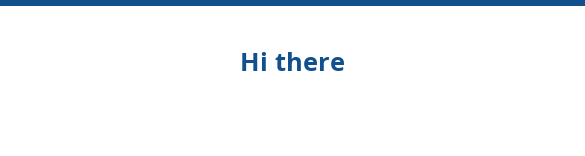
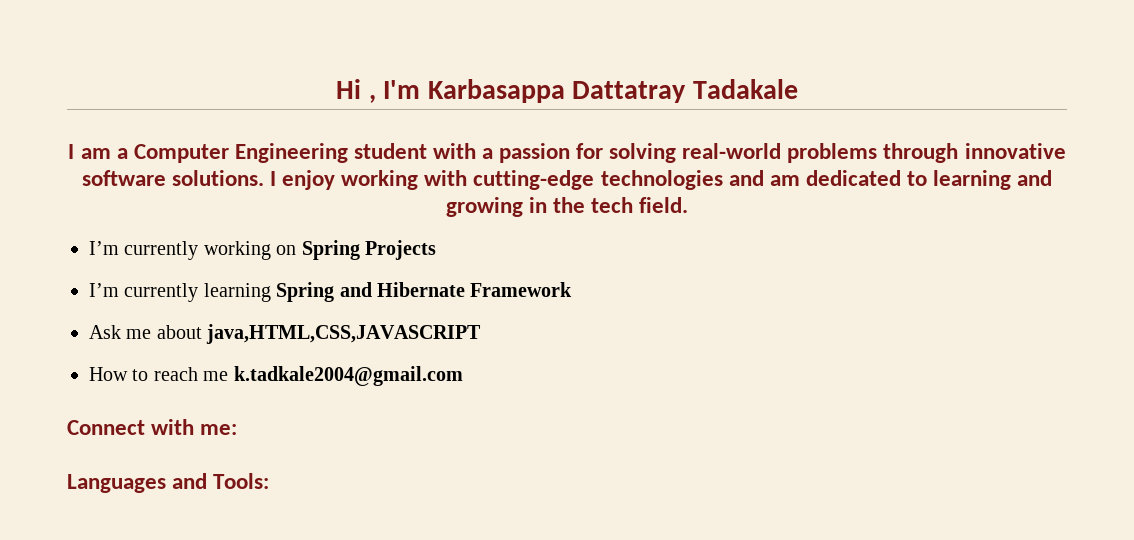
- Hi there
+ Hi , I'm Karbasappa Dattatray Tadakale
+ I am a Computer Engineering student with a passion for solving real-world problems through innovative software solutions. I enjoy working with cutting-edge technologies and am dedicated to learning and growing in the tech field.
+ I’m currently working on Spring Projects
+ I’m currently learning Spring and Hibernate Framework
+ Ask me about java,HTML,CSS,JAVASCRIPT
+ How to reach me k.tadkale2004@gmail.com
+ Connect with me:
+ Languages and Tools:

